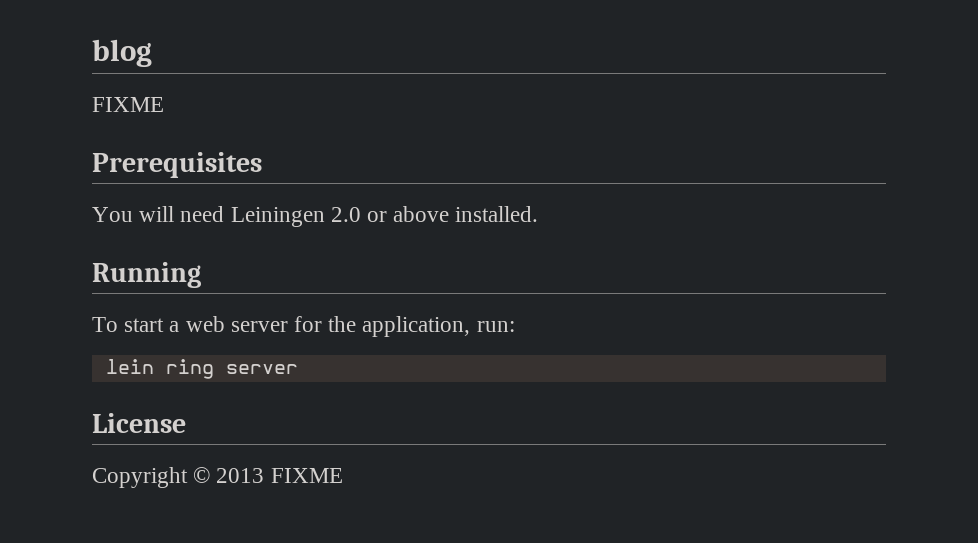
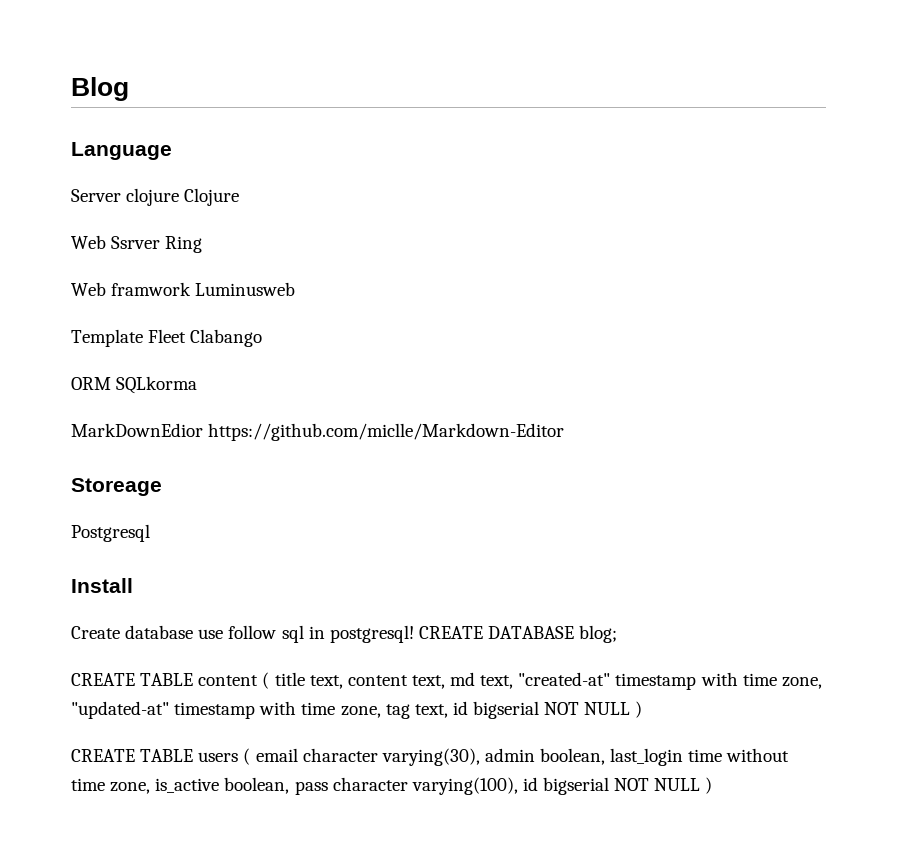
- blog
- FIXME
- Prerequisites
- You will need Leiningen 2.0 or above installed.
- Running
- To start a web server for the application, run:
- lein ring server
- License
- Copyright © 2013 FIXME
+ Blog
+ Language
+ Server clojure Clojure
+ Web Ssrver Ring
+ Web framwork Luminusweb
+ Template Fleet Clabango
+ ORM SQLkorma
+ MarkDownEdior https://github.com/miclle/Markdown-Editor
+ Storeage
+ Postgresql
+ Install
+ Create database use follow sql in postgresql! CREATE DATABASE blog;
+ CREATE TABLE content ( title text, content text, md text, "created-at" timestamp with time zone, "updated-at" timestamp with time zone, tag text, id bigserial NOT NULL )
+ CREATE TABLE users ( email character varying(30), admin boolean, last_login time without time zone, is_active boolean, pass character varying(100), id bigserial NOT NULL )

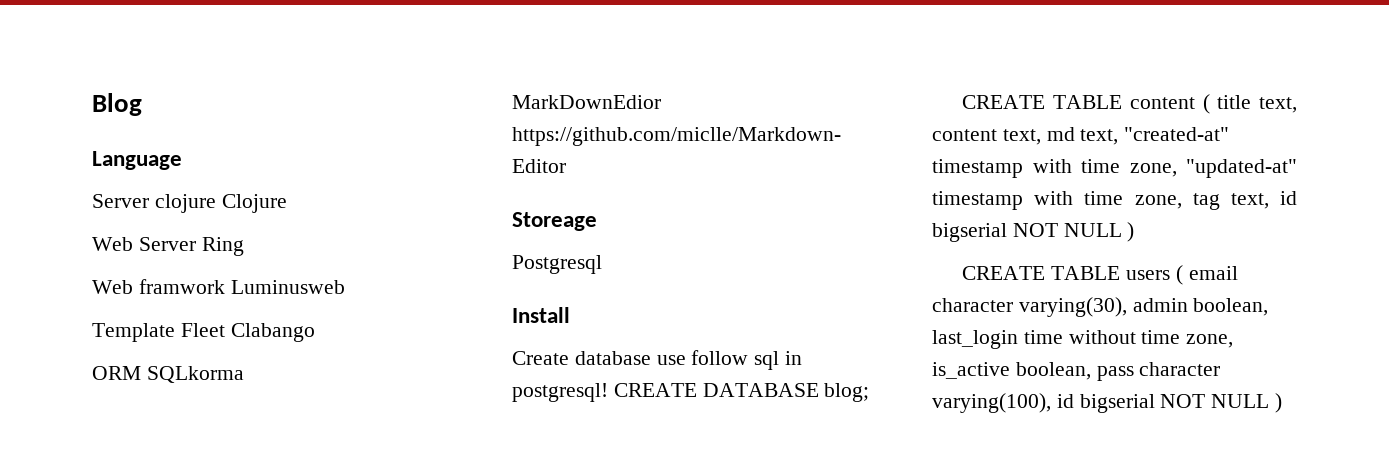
- Web Ssrver Ring
+ Web Server Ring

